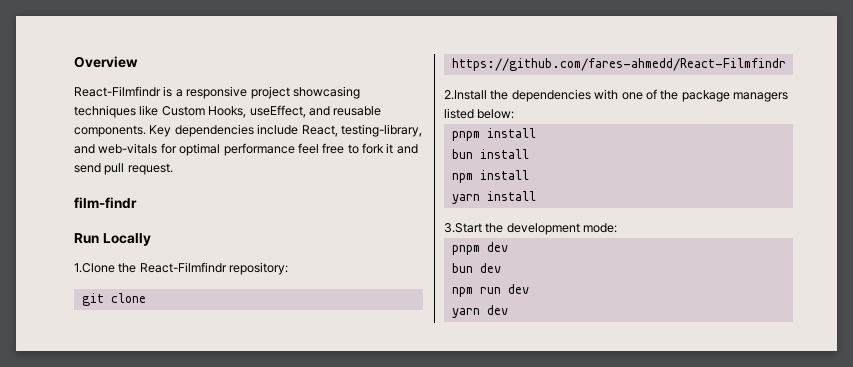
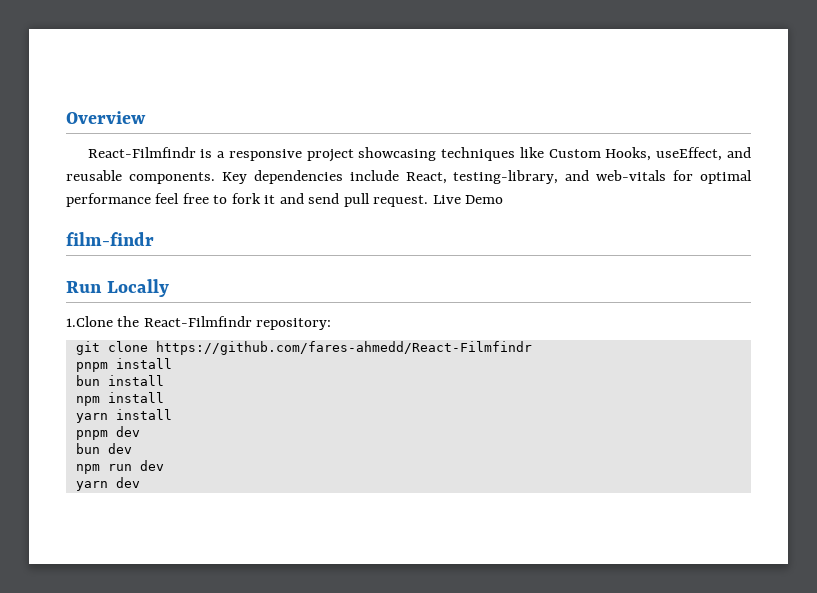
+ Live Demo
- 2.Install the dependencies with one of the package managers listed below:
- 3.Start the development mode:

